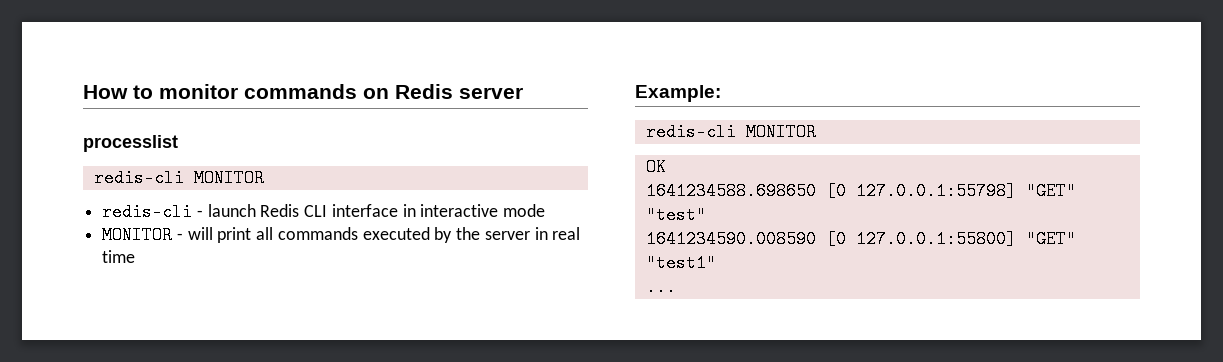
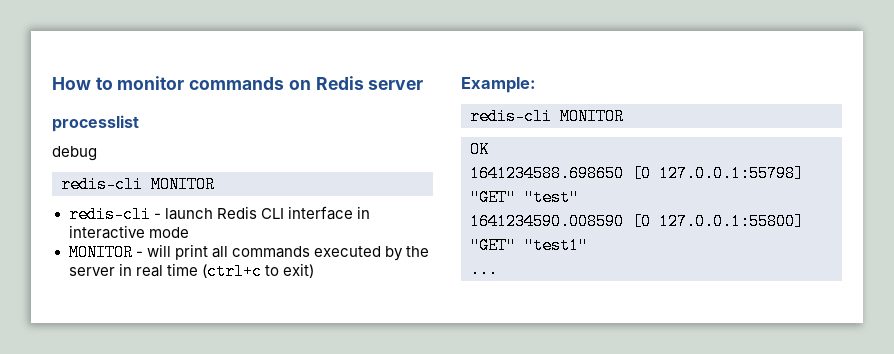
+ debug
- MONITOR - will print all commands executed by the server in real time
+ MONITOR - will print all commands executed by the server in real time (ctrl+c to exit)

